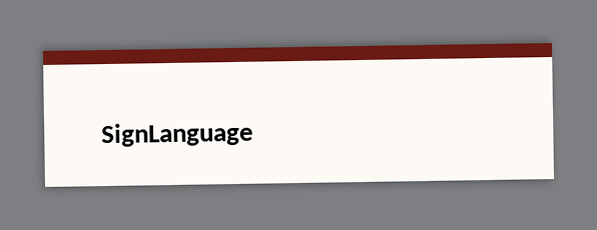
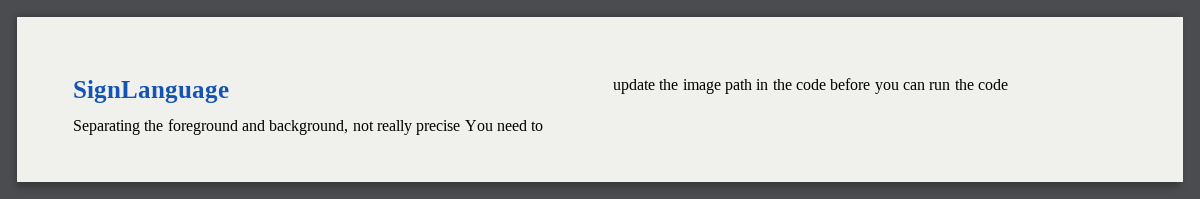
+ Separating the foreground and background, not really precise You need to update the image path in the code before you can run the code

